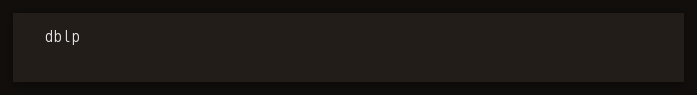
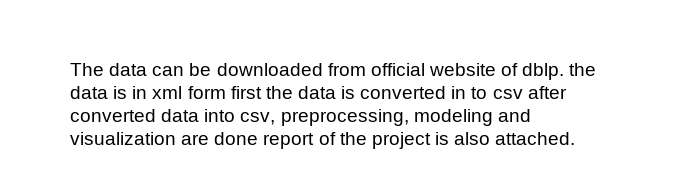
- dblp
+ The data can be downloaded from official website of dblp. the data is in xml form first the data is converted in to csv after converted data into csv, preprocessing, modeling and visualization are done report of the project is also attached.

